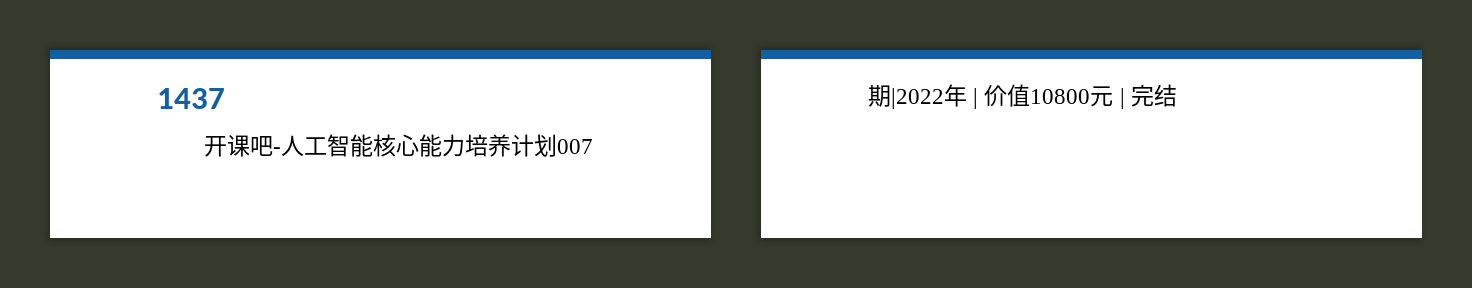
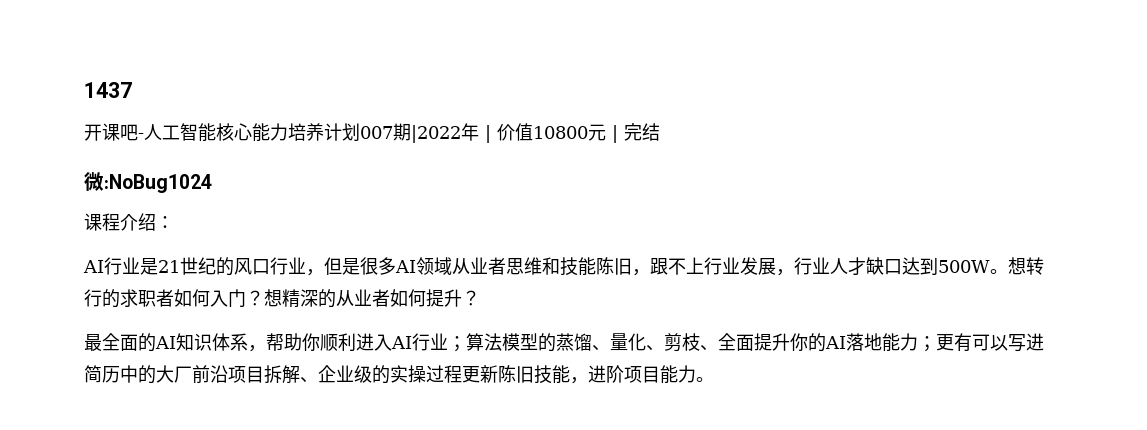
+ 微:NoBug1024
+ 课程介绍：
+ AI行业是21世纪的风口行业，但是很多AI领域从业者思维和技能陈旧，跟不上行业发展，行业人才缺口达到500W。想转行的求职者如何入门？想精深的从业者如何提升？
+ 最全面的AI知识体系，帮助你顺利进入AI行业；算法模型的蒸馏、量化、剪枝、全面提升你的AI落地能力；更有可以写进简历中的大厂前沿项目拆解、企业级的实操过程更新陈旧技能，进阶项目能力。

